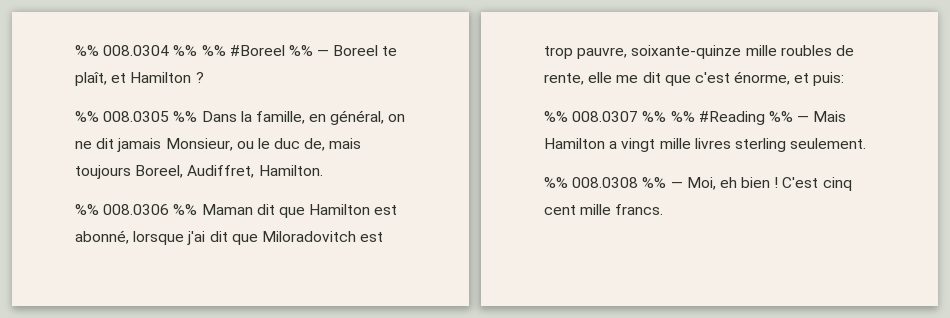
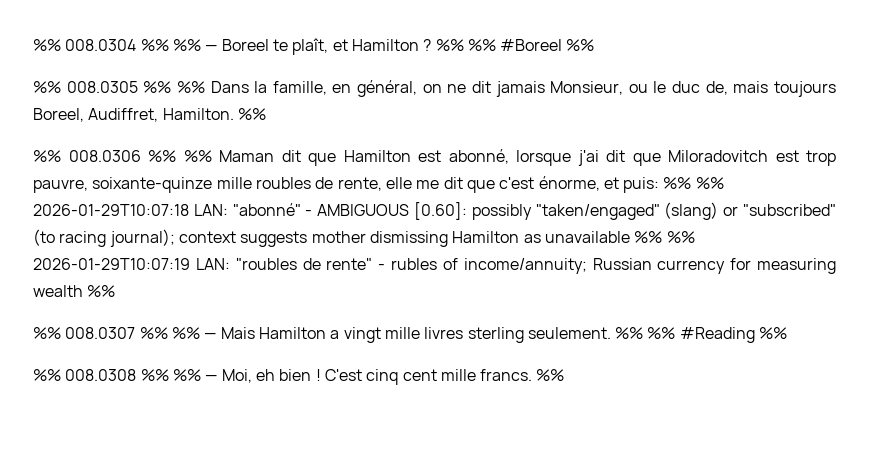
- %% 008.0304 %% %% #Boreel %% — Boreel te plaît, et Hamilton ?
+ %% 008.0304 %% %% — Boreel te plaît, et Hamilton ? %% %% #Boreel %%
- %% 008.0305 %% Dans la famille, en général, on ne dit jamais Monsieur, ou le duc de, mais toujours Boreel, Audiffret, Hamilton.
+ %% 008.0305 %% %% Dans la famille, en général, on ne dit jamais Monsieur, ou le duc de, mais toujours Boreel, Audiffret, Hamilton. %%
- %% 008.0306 %% Maman dit que Hamilton est abonné, lorsque j'ai dit que Miloradovitch est trop pauvre, soixante-quinze mille roubles de rente, elle me dit que c'est énorme, et puis:
+ %% 008.0306 %% %% Maman dit que Hamilton est abonné, lorsque j'ai dit que Miloradovitch est trop pauvre, soixante-quinze mille roubles de rente, elle me dit que c'est énorme, et puis: %% %% 2026-01-29T10:07:18 LAN: "abonné" - AMBIGUOUS [0.60]: possibly "taken/engaged" (slang) or "subscribed" (to racing journal); context suggests mother dismissing Hamilton as unavailable %% %% 2026-01-29T10:07:19 LAN: "roubles de rente" - rubles of income/annuity; Russian currency for measuring wealth %%
- %% 008.0307 %% %% #Reading %% — Mais Hamilton a vingt mille livres sterling seulement.
+ %% 008.0307 %% %% — Mais Hamilton a vingt mille livres sterling seulement. %% %% #Reading %%
- %% 008.0308 %% — Moi, eh bien !
+ %% 008.0308 %% %% — Moi, eh bien !
- C'est cinq cent mille francs.
+ C'est cinq cent mille francs. %%

